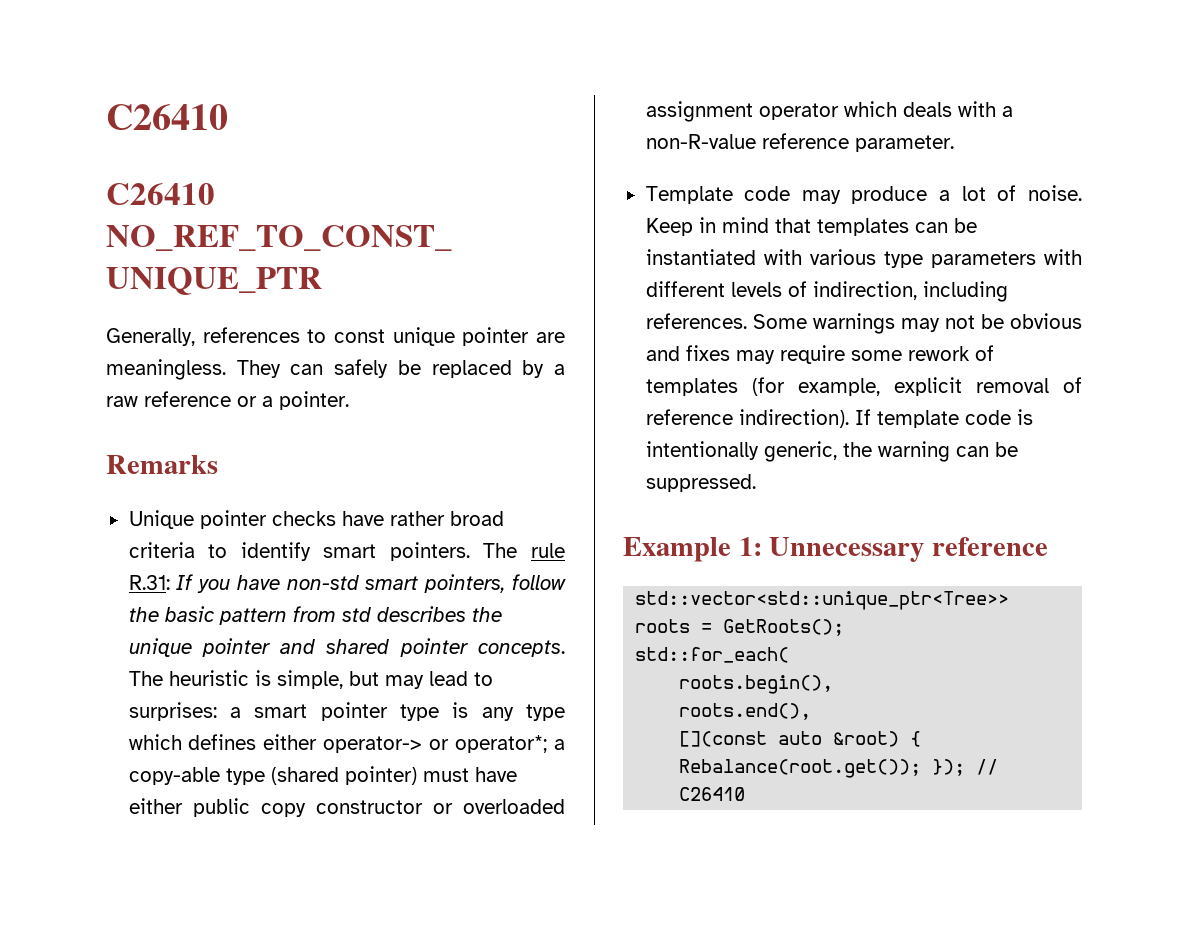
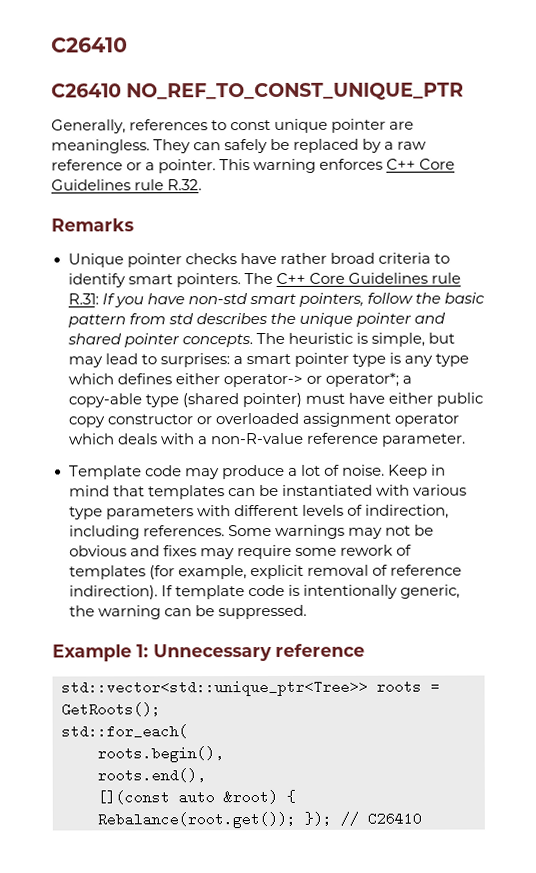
+ This warning enforces C++ Core Guidelines rule R.32.
- The rule R.31: If you have non-std smart pointers, follow the basic pattern from std describes the unique pointer and shared pointer concepts.
+ The C++ Core Guidelines rule R.31: If you have non-std smart pointers, follow the basic pattern from std describes the unique pointer and shared pointer concepts.

